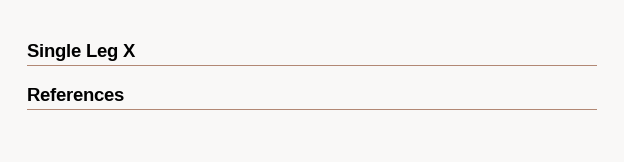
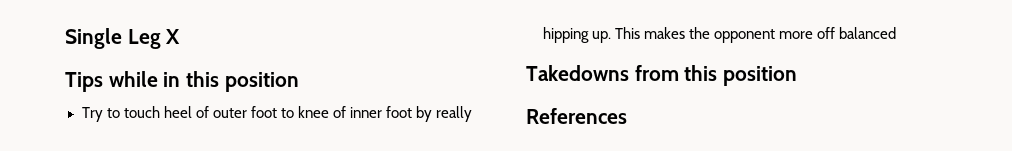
+ Tips while in this position
+ Try to touch heel of outer foot to knee of inner foot by really hipping up. This makes the opponent more off balanced
+ Takedowns from this position

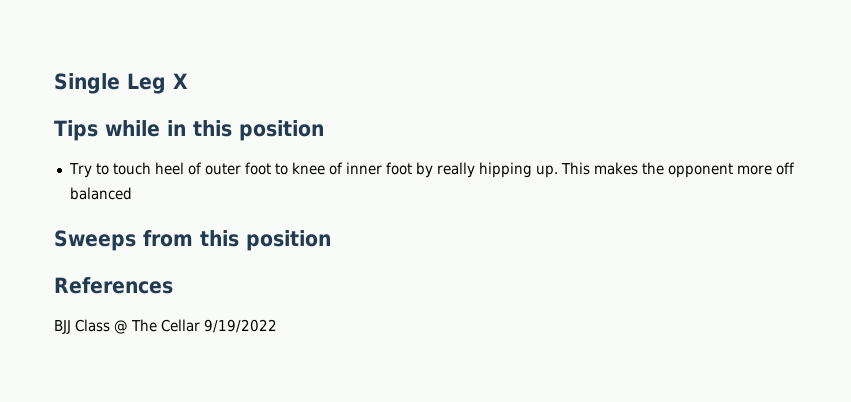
- Takedowns from this position
+ Sweeps from this position
+ BJJ Class @ The Cellar 9/19/2022

